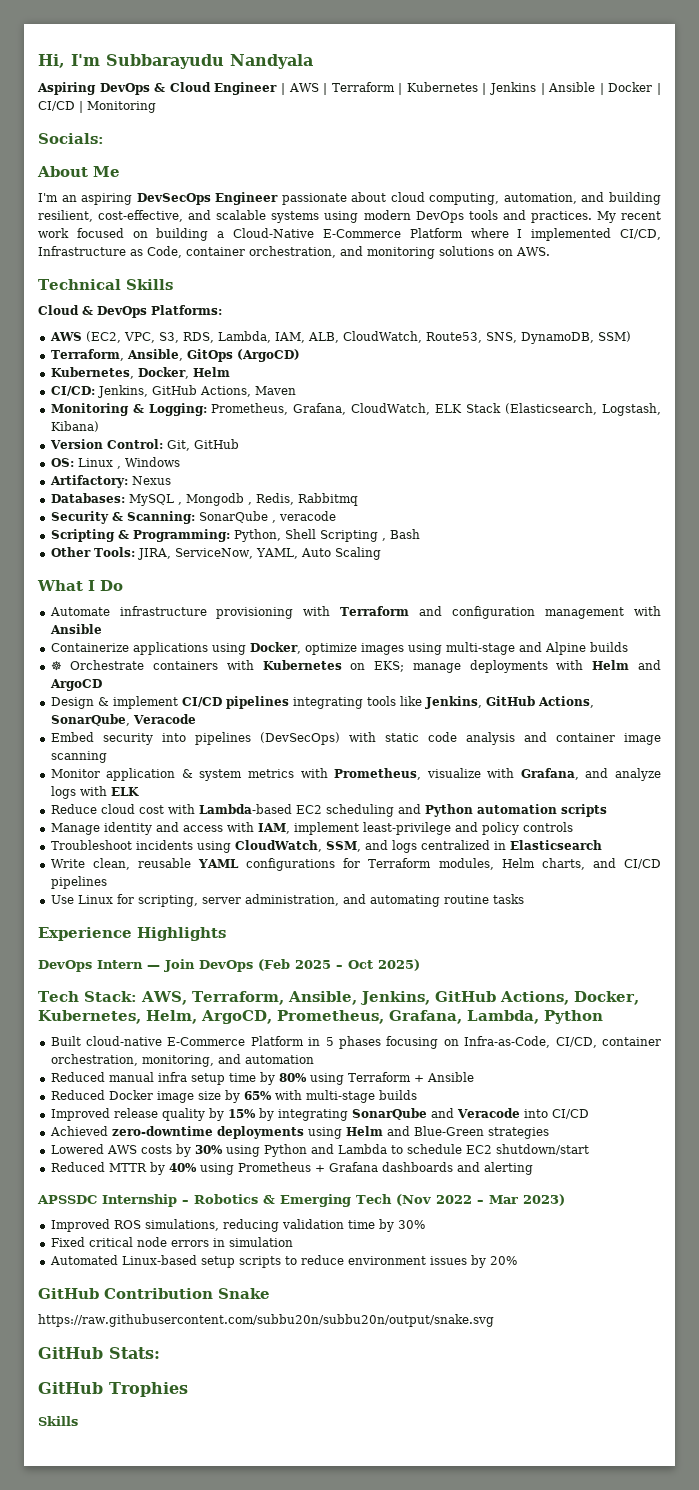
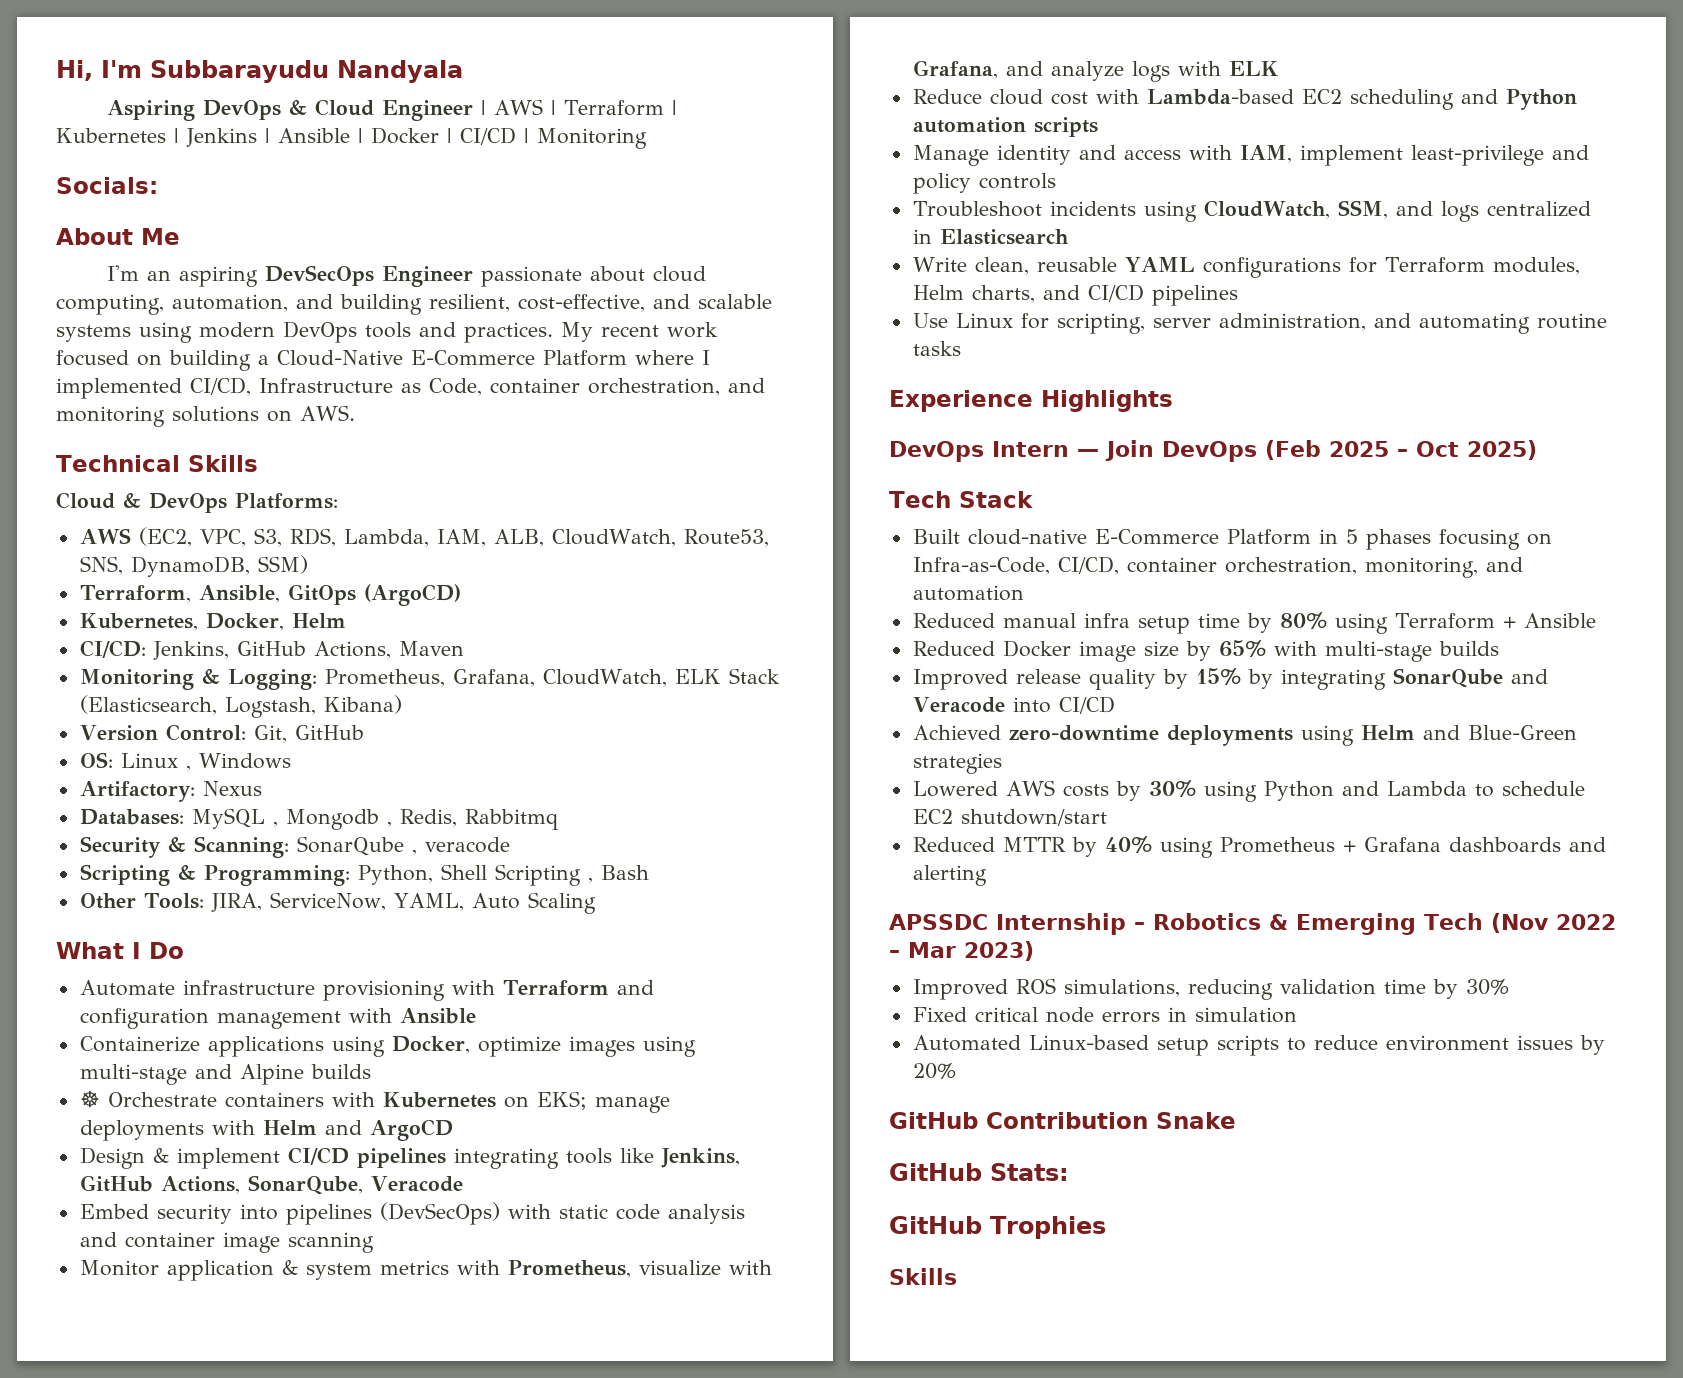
- Tech Stack: AWS, Terraform, Ansible, Jenkins, GitHub Actions, Docker, Kubernetes, Helm, ArgoCD, Prometheus, Grafana, Lambda, Python
+ Tech Stack
- https://raw.githubusercontent.com/subbu20n/subbu20n/output/snake.svg

